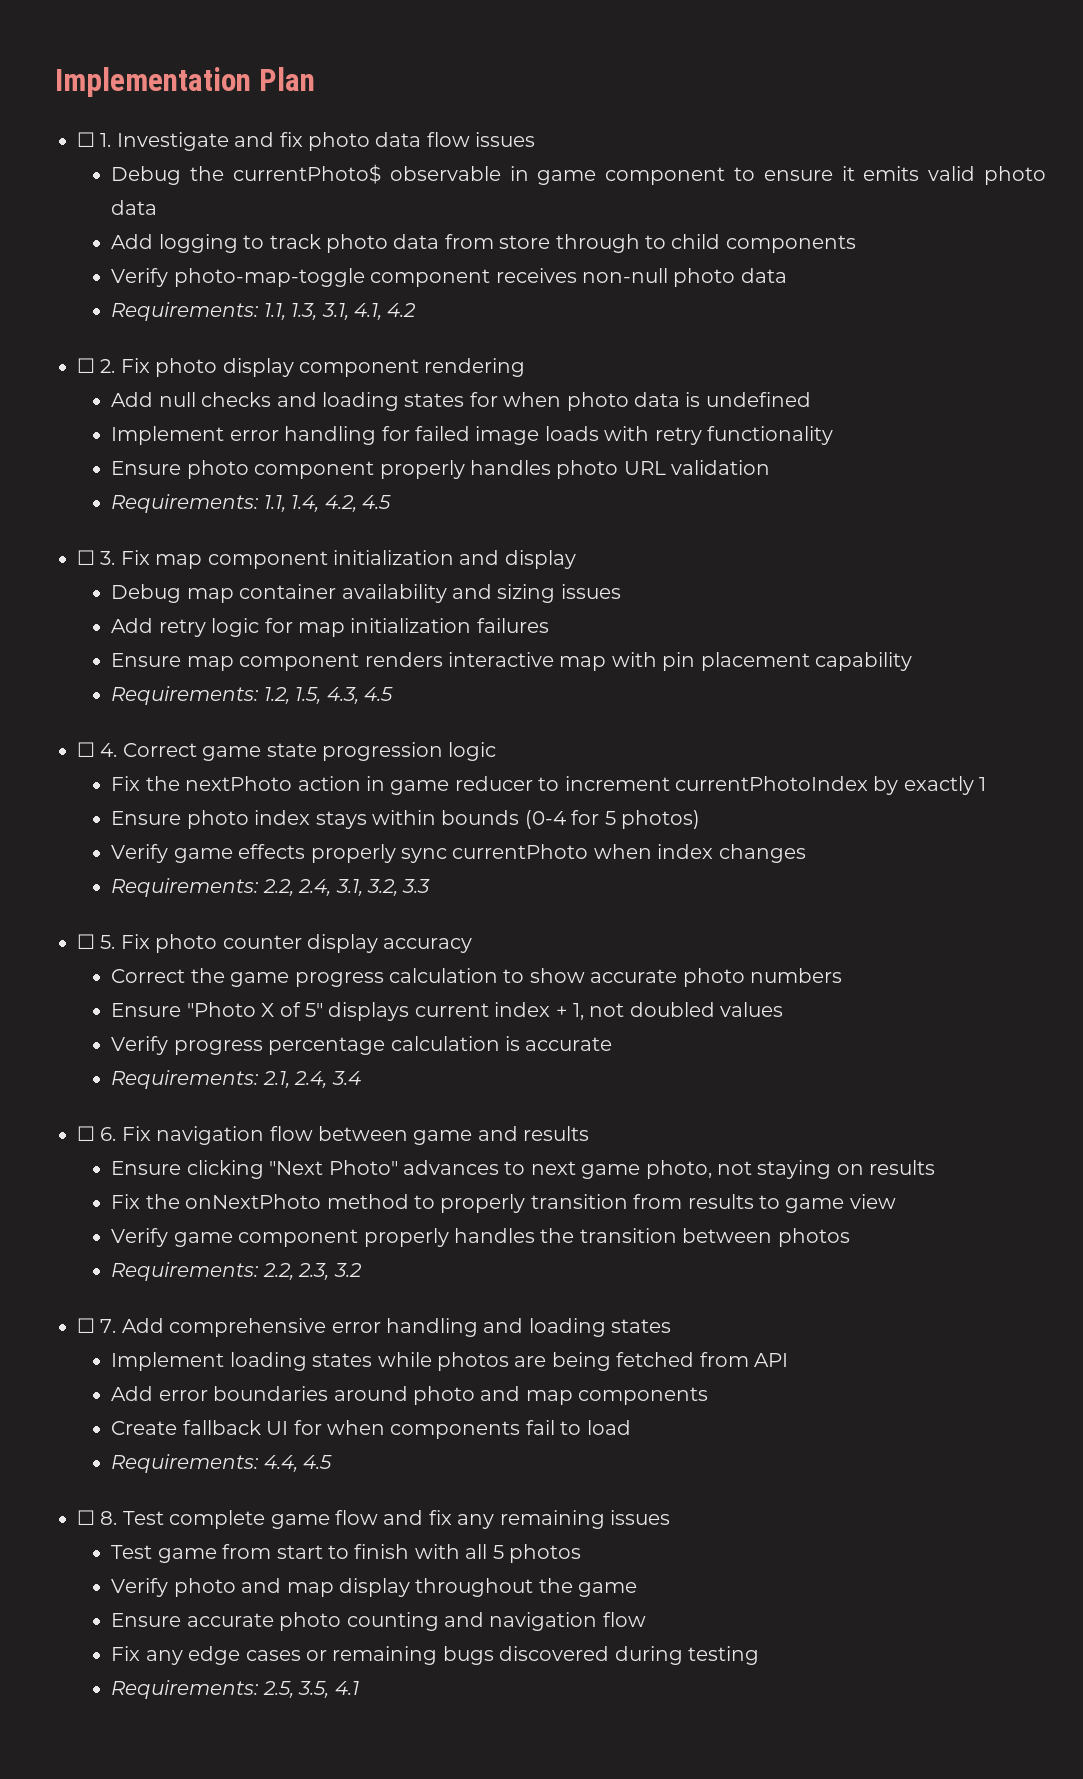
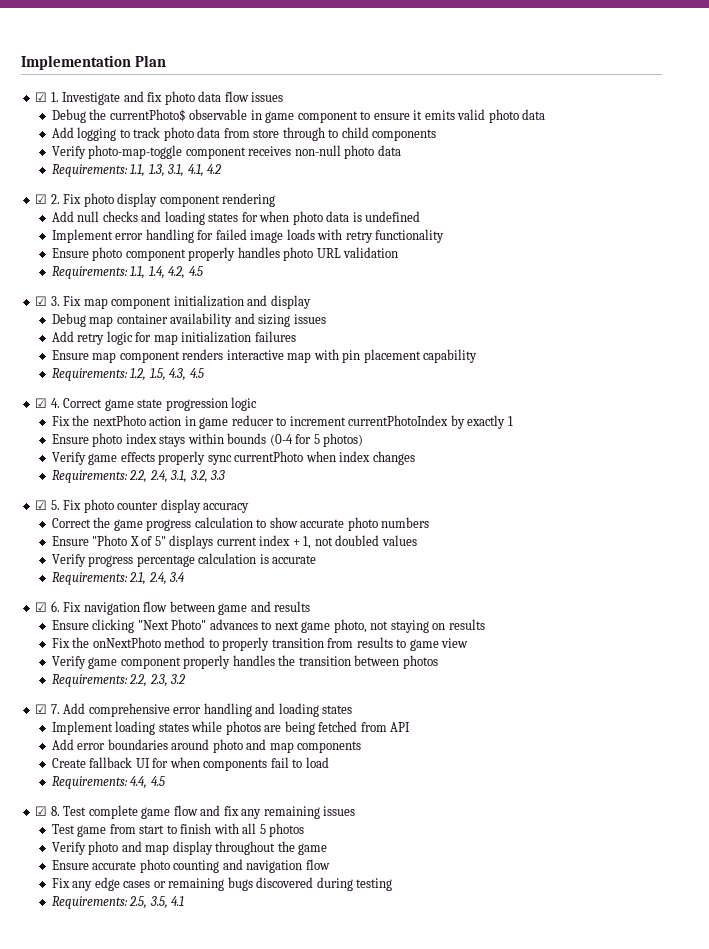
- ☐ 1. Investigate and fix photo data flow issues
+ ☑ 1. Investigate and fix photo data flow issues
- ☐ 2. Fix photo display component rendering
+ ☑ 2. Fix photo display component rendering
- ☐ 3. Fix map component initialization and display
+ ☑ 3. Fix map component initialization and display
- ☐ 4. Correct game state progression logic
+ ☑ 4. Correct game state progression logic
- ☐ 5. Fix photo counter display accuracy
+ ☑ 5. Fix photo counter display accuracy
- ☐ 6. Fix navigation flow between game and results
+ ☑ 6. Fix navigation flow between game and results
- ☐ 7. Add comprehensive error handling and loading states
+ ☑ 7. Add comprehensive error handling and loading states
- ☐ 8. Test complete game flow and fix any remaining issues
+ ☑ 8. Test complete game flow and fix any remaining issues

